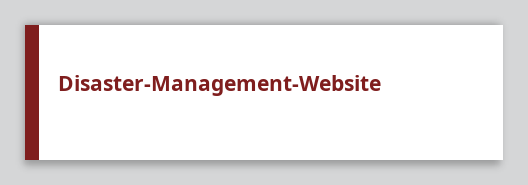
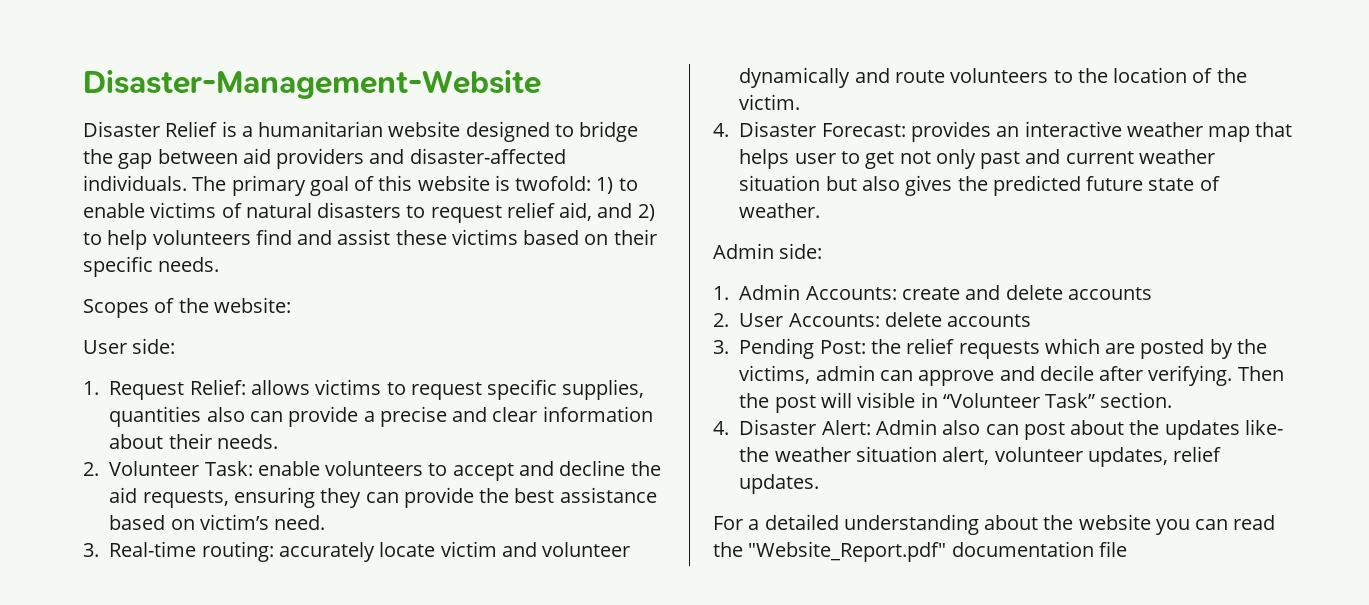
+ Disaster Relief is a humanitarian website designed to bridge the gap between aid providers and disaster-affected individuals. The primary goal of this website is twofold: 1) to enable victims of natural disasters to request relief aid, and 2) to help volunteers find and assist these victims based on their specific needs.
+ Scopes of the website:
+ User side:
+ 1. Request Relief: allows victims to request specific supplies, quantities also can provide a precise and clear information about their needs.
+ 2. Volunteer Task: enable volunteers to accept and decline the aid requests, ensuring they can provide the best assistance based on victim’s need.
+ 3. Real-time routing: accurately locate victim and volunteer dynamically and route volunteers to the location of the victim.
+ 4. Disaster Forecast: provides an interactive weather map that helps user to get not only past and current weather situation but also gives the predicted future state of weather.
+ Admin side:
+ 1. Admin Accounts: create and delete accounts
+ 2. User Accounts: delete accounts
+ 3. Pending Post: the relief requests which are posted by the victims, admin can approve and decile after verifying. Then the post will visible in “Volunteer Task” section.
+ 4. Disaster Alert: Admin also can post about the updates like- the weather situation alert, volunteer updates, relief updates.
+ For a detailed understanding about the website you can read the "Website_Report.pdf" documentation file

